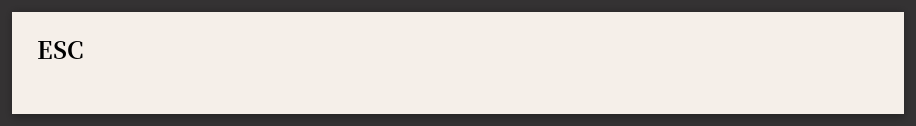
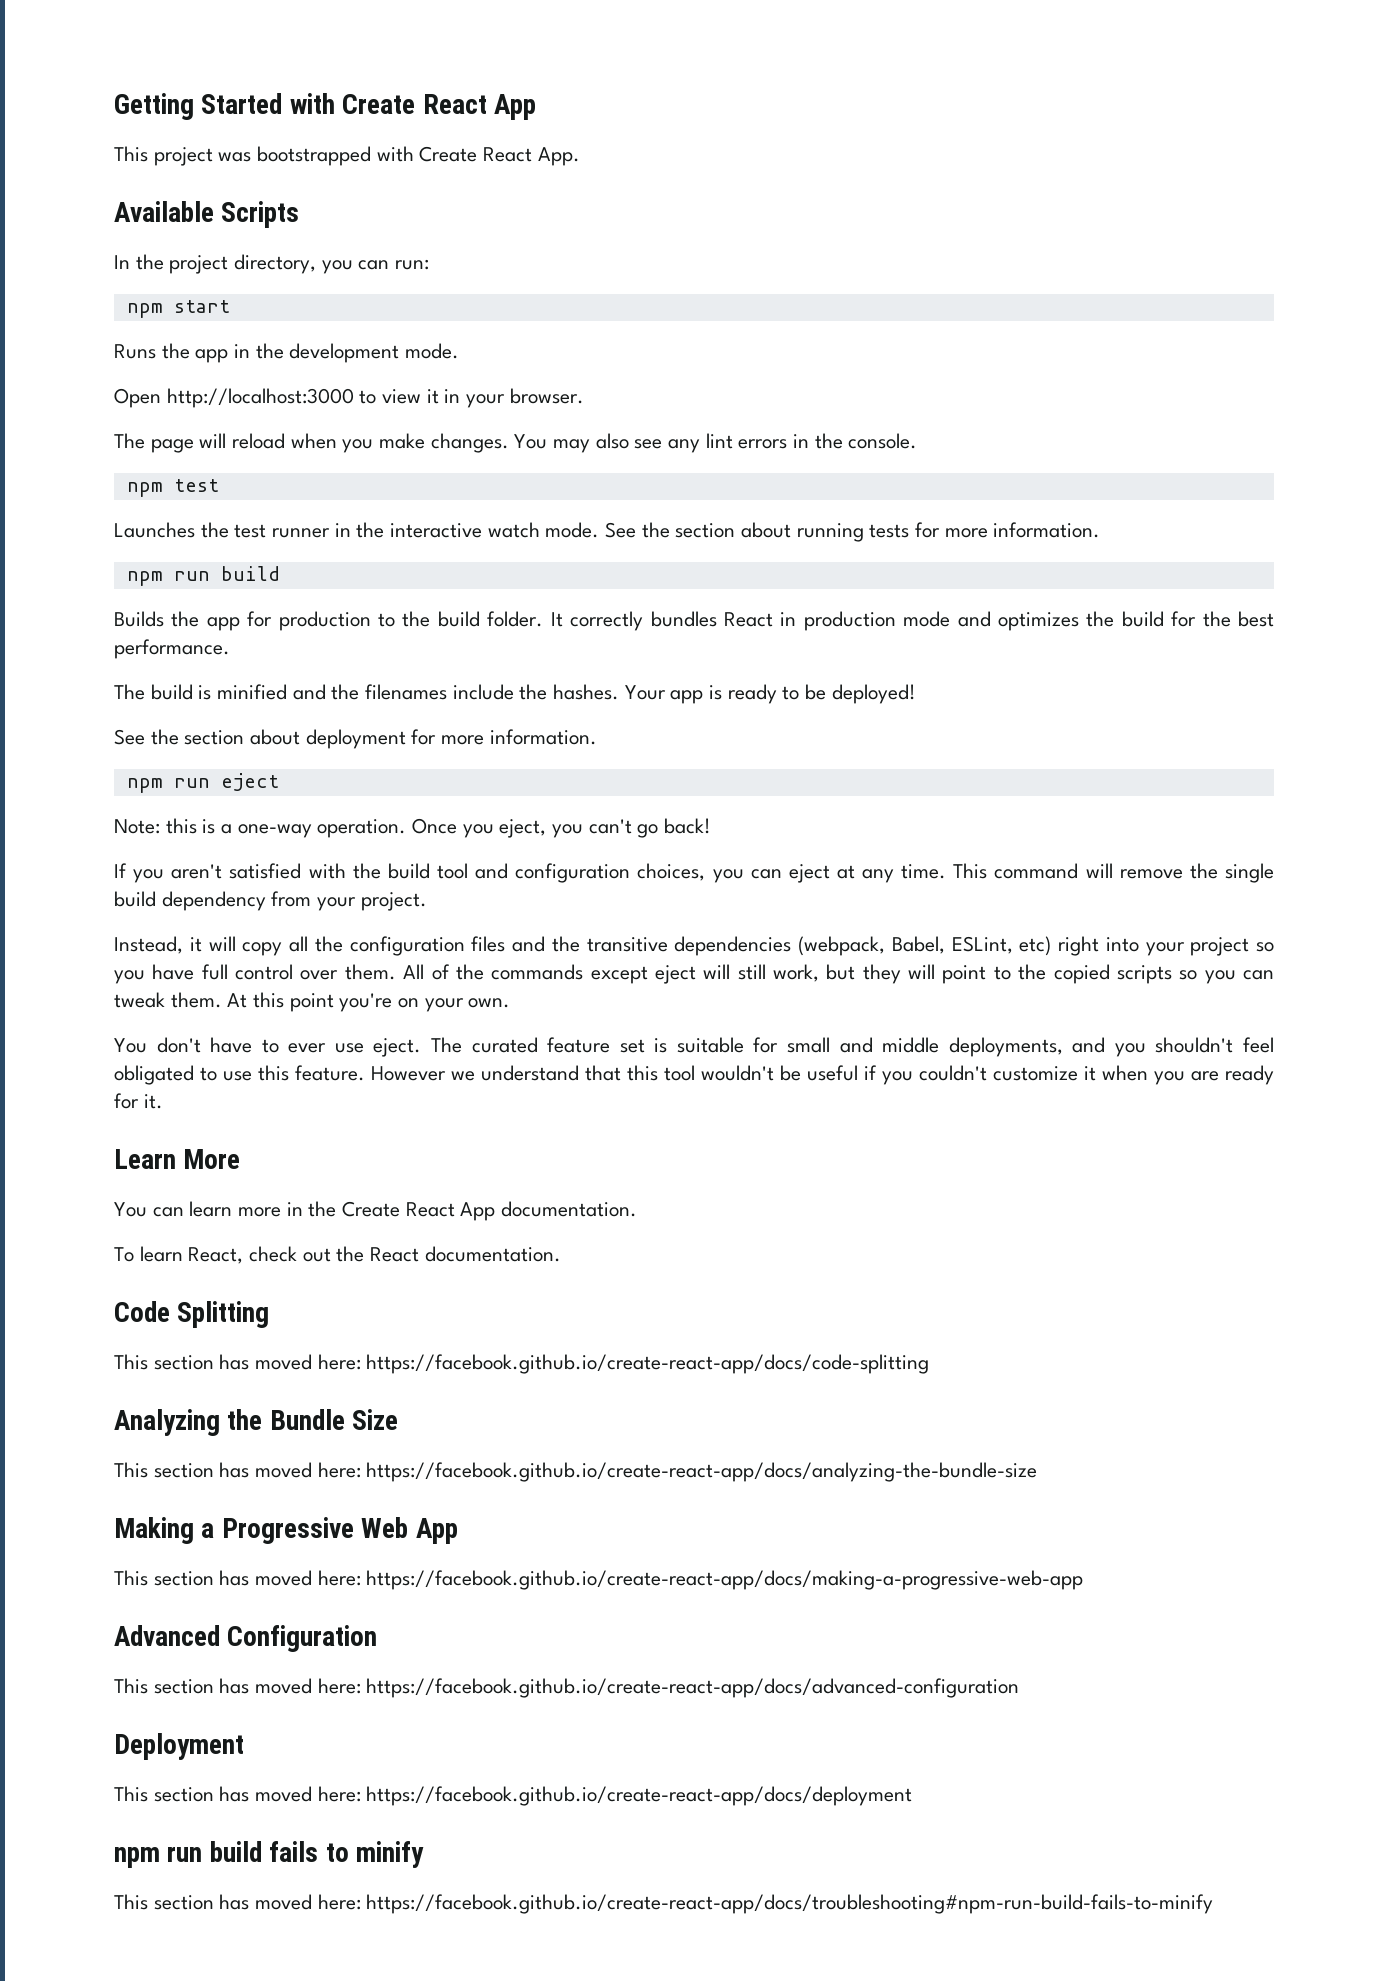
- ESC
+ Getting Started with Create React App
+ This project was bootstrapped with Create React App.
+ Available Scripts
+ In the project directory, you can run:
+ npm start
+ Runs the app in the development mode.
+ Open http://localhost:3000 to view it in your browser.
+ The page will reload when you make changes. You may also see any lint errors in the console.
+ npm test
+ Launches the test runner in the interactive watch mode. See the section about running tests for more information.
+ npm run build
+ Builds the app for production to the build folder. It correctly bundles React in production mode and optimizes the build for the best performance.
+ The build is minified and the filenames include the hashes. Your app is ready to be deployed!
+ See the section about deployment for more information.
+ npm run eject
+ Note: this is a one-way operation. Once you eject, you can't go back!
+ If you aren't satisfied with the build tool and configuration choices, you can eject at any time. This command will remove the single build dependency from your project.
+ Instead, it will copy all the configuration files and the transitive dependencies (webpack, Babel, ESLint, etc) right into your project so you have full control over them. All of the commands except eject will still work, but they will point to the copied scripts so you can tweak them. At this point you're on your own.
+ You don't have to ever use eject. The curated feature set is suitable for small and middle deployments, and you shouldn't feel obligated to use this feature. However we understand that this tool wouldn't be useful if you couldn't customize it when you are ready for it.
+ Learn More
+ You can learn more in the Create React App documentation.
+ To learn React, check out the React documentation.
+ Code Splitting
+ This section has moved here: https://facebook.github.io/create-react-app/docs/code-splitting
+ Analyzing the Bundle Size
+ This section has moved here: https://facebook.github.io/create-react-app/docs/analyzing-the-bundle-size
+ Making a Progressive Web App
+ This section has moved here: https://facebook.github.io/create-react-app/docs/making-a-progressive-web-app
+ Advanced Configuration
+ This section has moved here: https://facebook.github.io/create-react-app/docs/advanced-configuration
+ Deployment
+ This section has moved here: https://facebook.github.io/create-react-app/docs/deployment
+ npm run build fails to minify
+ This section has moved here: https://facebook.github.io/create-react-app/docs/troubleshooting#npm-run-build-fails-to-minify

